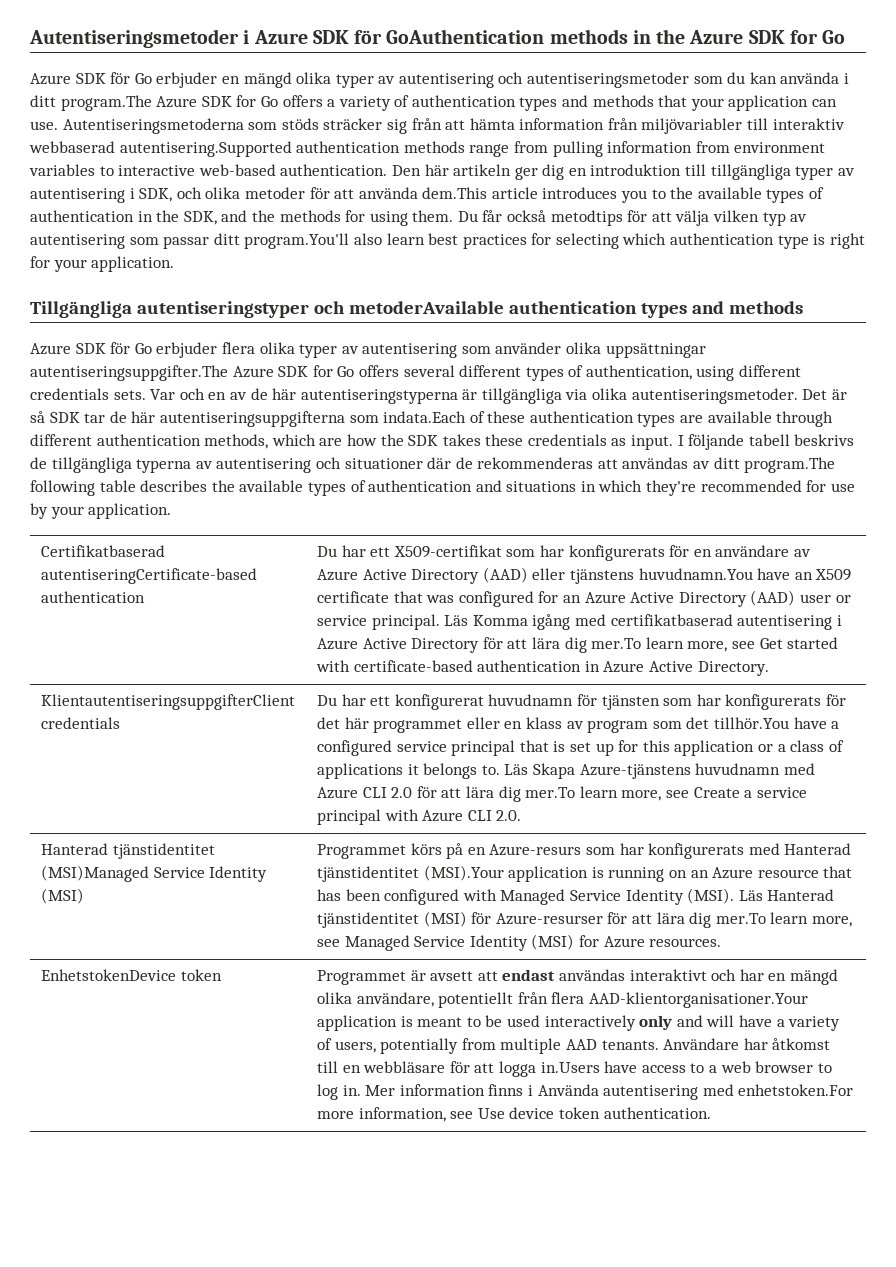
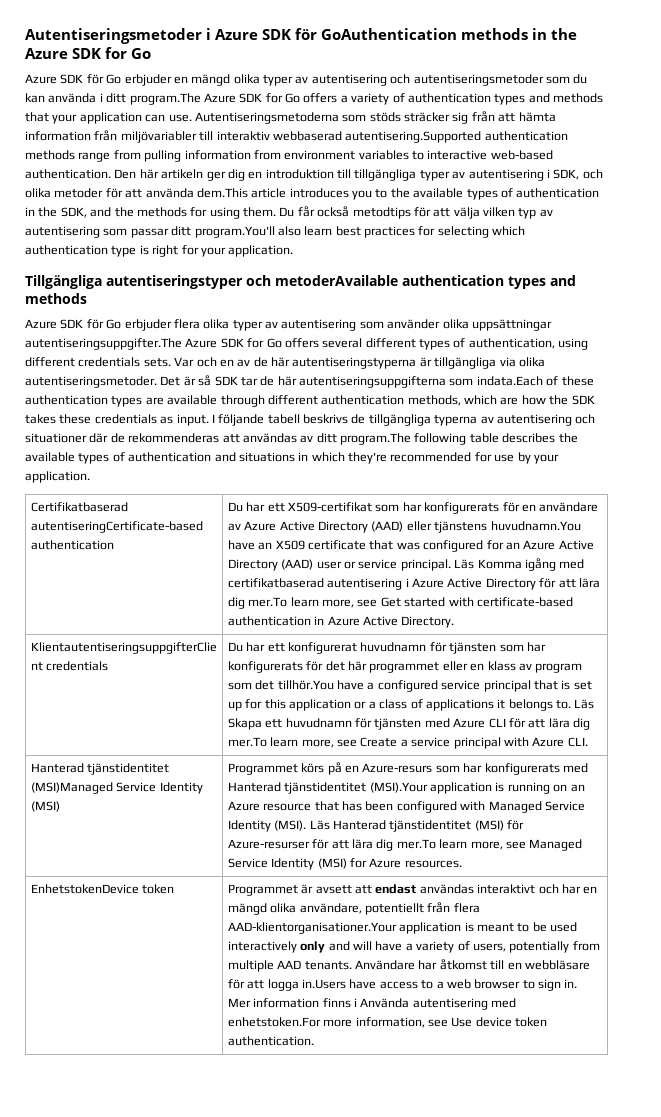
- Läs Skapa Azure-tjänstens huvudnamn med Azure CLI 2.0 för att lära dig mer.To learn more, see Create a service principal with Azure CLI 2.0.
+ Läs Skapa ett huvudnamn för tjänsten med Azure CLI för att lära dig mer.To learn more, see Create a service principal with Azure CLI.
- Användare har åtkomst till en webbläsare för att logga in.Users have access to a web browser to log in.
+ Användare har åtkomst till en webbläsare för att logga in.Users have access to a web browser to sign in.

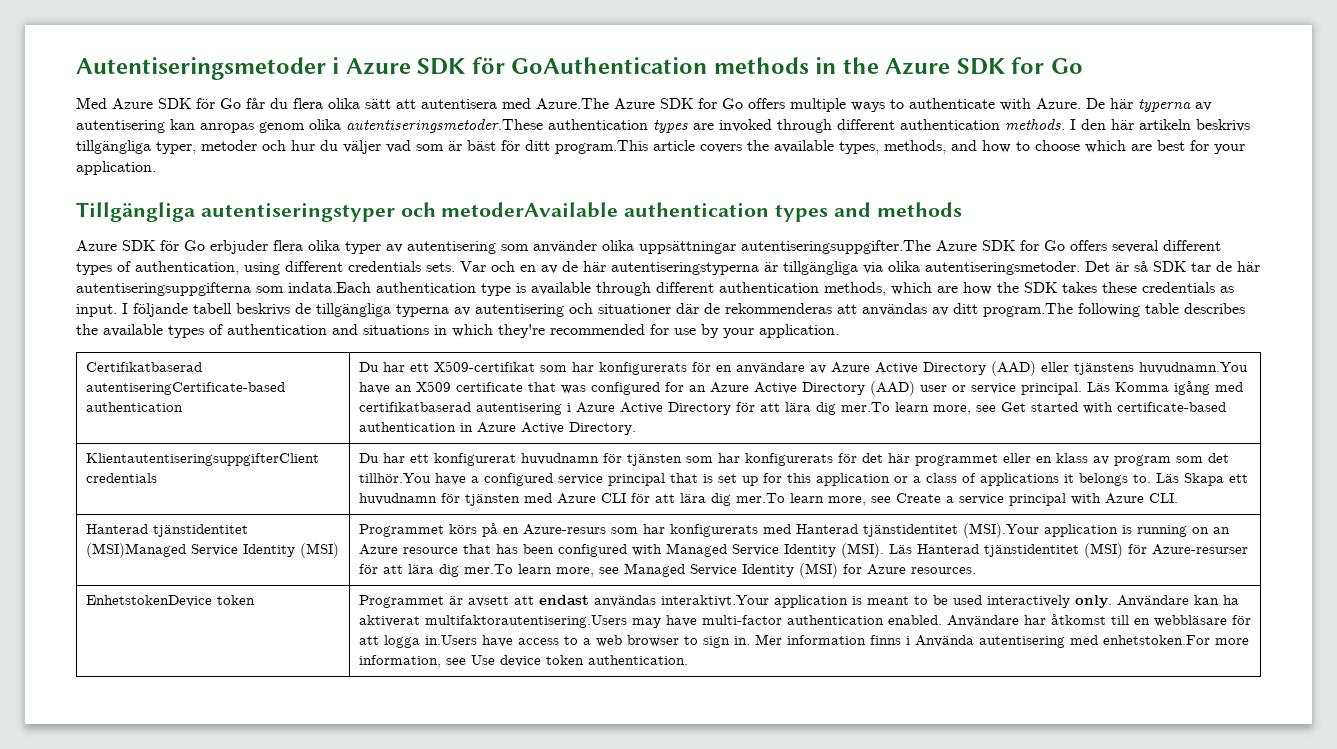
- Azure SDK för Go erbjuder en mängd olika typer av autentisering och autentiseringsmetoder som du kan använda i ditt program.The Azure SDK for Go offers a variety of authentication types and methods that your application can use. Autentiseringsmetoderna som stöds sträcker sig från att hämta information från miljövariabler till interaktiv webbaserad autentisering.Supported authentication methods range from pulling information from environment variables to interactive web-based authentication. Den här artikeln ger dig en introduktion till tillgängliga typer av autentisering i SDK, och olika metoder för att använda dem.This article introduces you to the available types of authentication in the SDK, and the methods for using them. Du får också metodtips för att välja vilken typ av autentisering som passar ditt program.You'll also learn best practices for selecting which authentication type is right for your application.
+ Med Azure SDK för Go får du flera olika sätt att autentisera med Azure.The Azure SDK for Go offers multiple ways to authenticate with Azure. De här typerna av autentisering kan anropas genom olika autentiseringsmetoder.These authentication types are invoked through different authentication methods. I den här artikeln beskrivs tillgängliga typer, metoder och hur du väljer vad som är bäst för ditt program.This article covers the available types, methods, and how to choose which are best for your application.
- Det är så SDK tar de här autentiseringsuppgifterna som indata.Each of these authentication types are available through different authentication methods, which are how the SDK takes these credentials as input.
+ Det är så SDK tar de här autentiseringsuppgifterna som indata.Each authentication type is available through different authentication methods, which are how the SDK takes these credentials as input.
- Programmet är avsett att endast användas interaktivt och har en mängd olika användare, potentiellt från flera AAD-klientorganisationer.Your application is meant to be used interactively only and will have a variety of users, potentially from multiple AAD tenants.
+ Programmet är avsett att endast användas interaktivt.Your application is meant to be used interactively only. Användare kan ha aktiverat multifaktorautentisering.Users may have multi-factor authentication enabled.

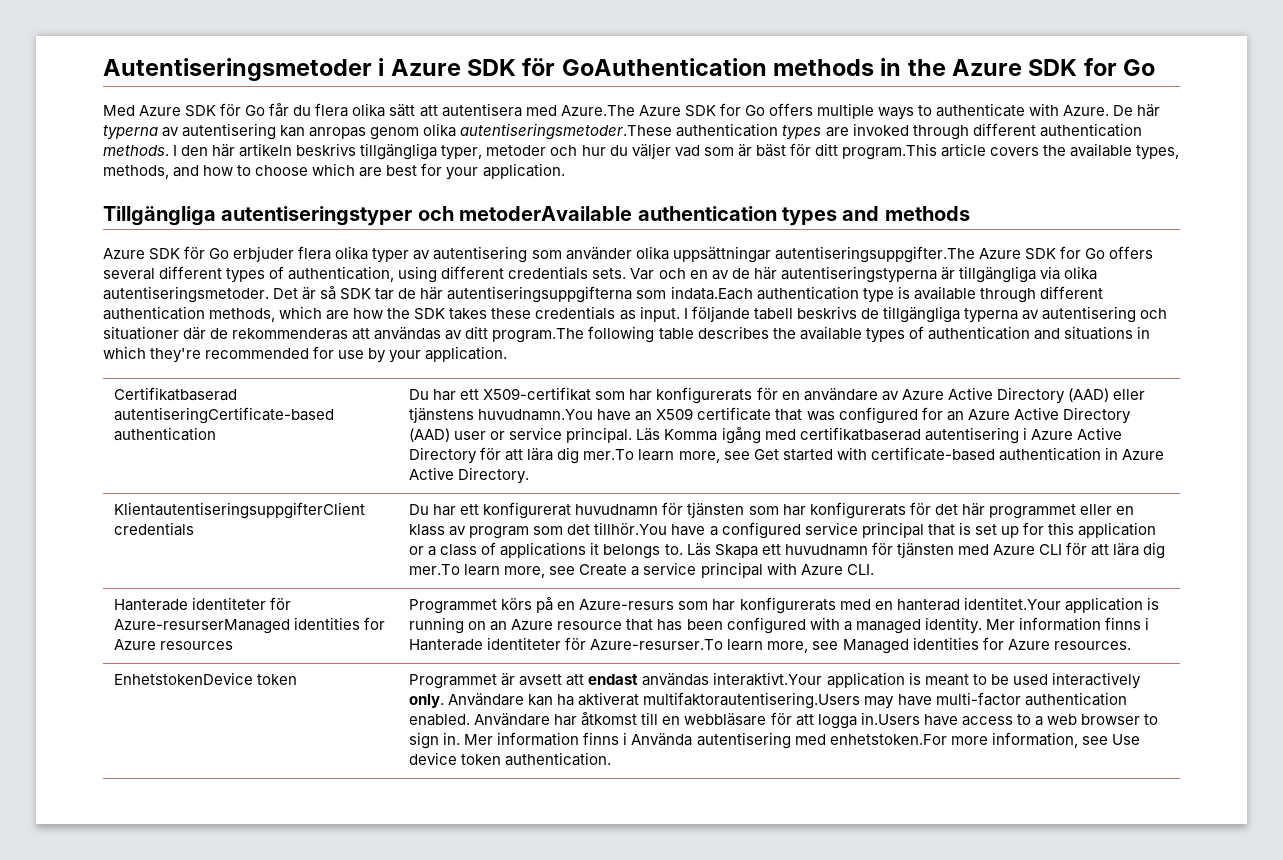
- Hanterad tjänstidentitet (MSI)Managed Service Identity (MSI)
+ Hanterade identiteter för Azure-resurserManaged identities for Azure resources
- Programmet körs på en Azure-resurs som har konfigurerats med Hanterad tjänstidentitet (MSI).Your application is running on an Azure resource that has been configured with Managed Service Identity (MSI). Läs Hanterad tjänstidentitet (MSI) för Azure-resurser för att lära dig mer.To learn more, see Managed Service Identity (MSI) for Azure resources.
+ Programmet körs på en Azure-resurs som har konfigurerats med en hanterad identitet.Your application is running on an Azure resource that has been configured with a managed identity. Mer information finns i Hanterade identiteter för Azure-resurser.To learn more, see Managed identities for Azure resources.

